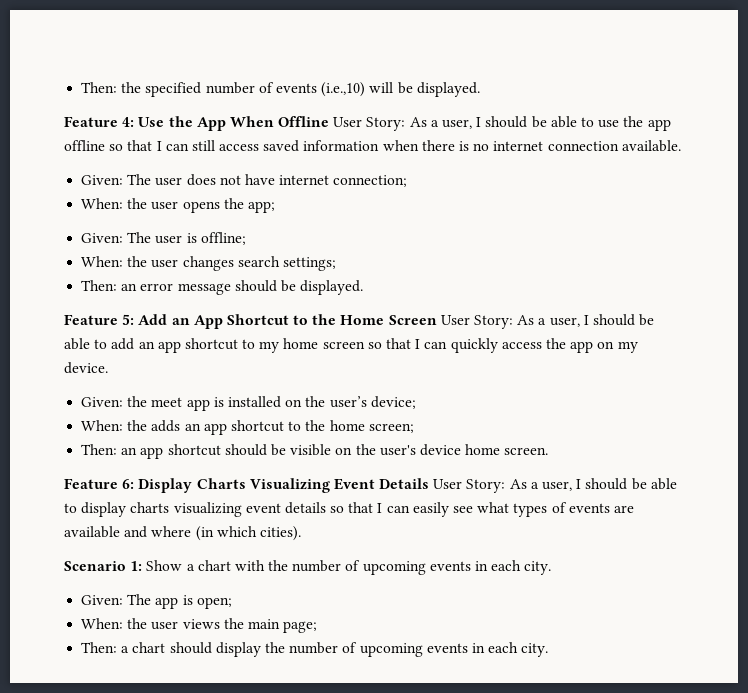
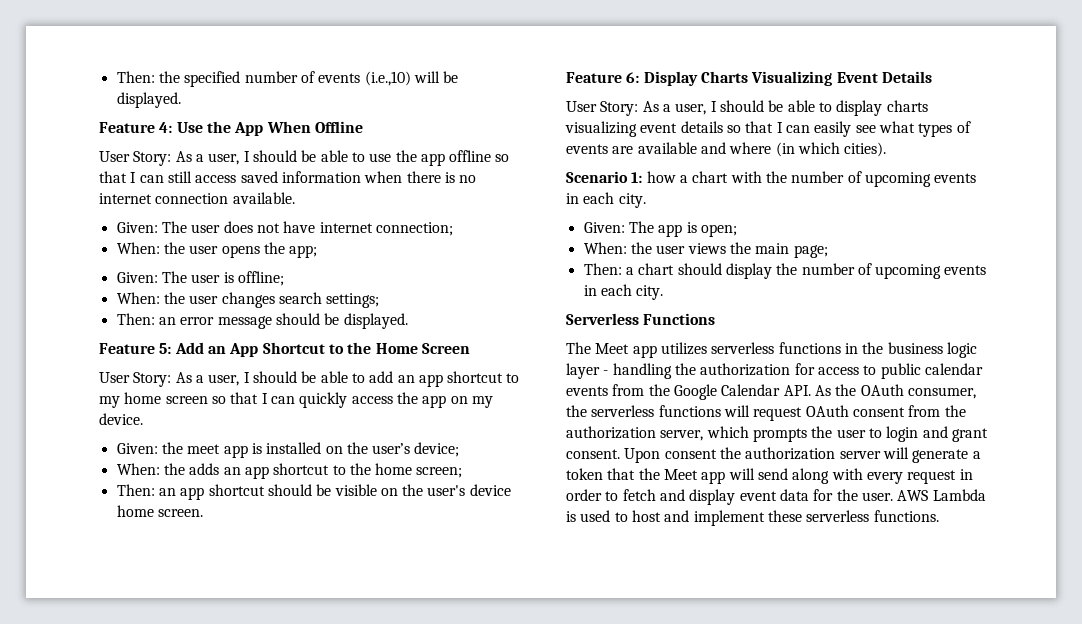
- Feature 4: Use the App When Offline User Story: As a user, I should be able to use the app offline so that I can still access saved information when there is no internet connection available.
+ Feature 4: Use the App When Offline
+ User Story: As a user, I should be able to use the app offline so that I can still access saved information when there is no internet connection available.
- Feature 5: Add an App Shortcut to the Home Screen User Story: As a user, I should be able to add an app shortcut to my home screen so that I can quickly access the app on my device.
+ Feature 5: Add an App Shortcut to the Home Screen
+ User Story: As a user, I should be able to add an app shortcut to my home screen so that I can quickly access the app on my device.
- Feature 6: Display Charts Visualizing Event Details User Story: As a user, I should be able to display charts visualizing event details so that I can easily see what types of events are available and where (in which cities).
+ Feature 6: Display Charts Visualizing Event Details
+ User Story: As a user, I should be able to display charts visualizing event details so that I can easily see what types of events are available and where (in which cities).
- Scenario 1: Show a chart with the number of upcoming events in each city.
+ Scenario 1: how a chart with the number of upcoming events in each city.
+ Serverless Functions
+ The Meet app utilizes serverless functions in the business logic layer - handling the authorization for access to public calendar events from the Google Calendar API. As the OAuth consumer, the serverless functions will request OAuth consent from the authorization server, which prompts the user to login and grant consent. Upon consent the authorization server will generate a token that the Meet app will send along with every request in order to fetch and display event data for the user. AWS Lambda is used to host and implement these serverless functions.

